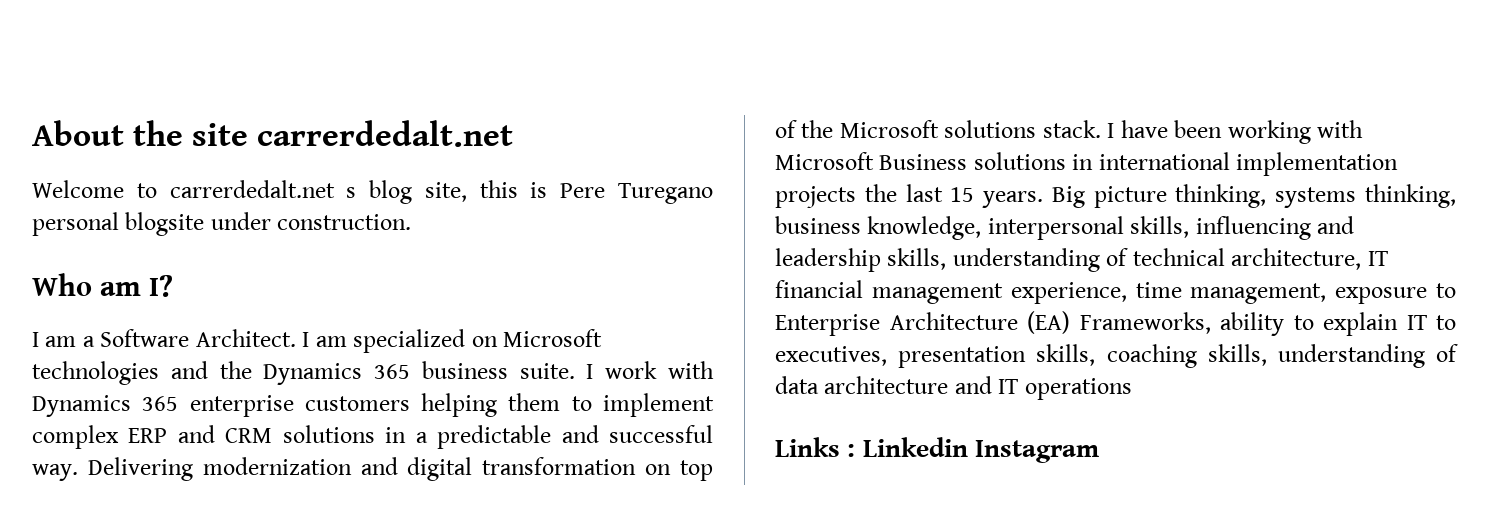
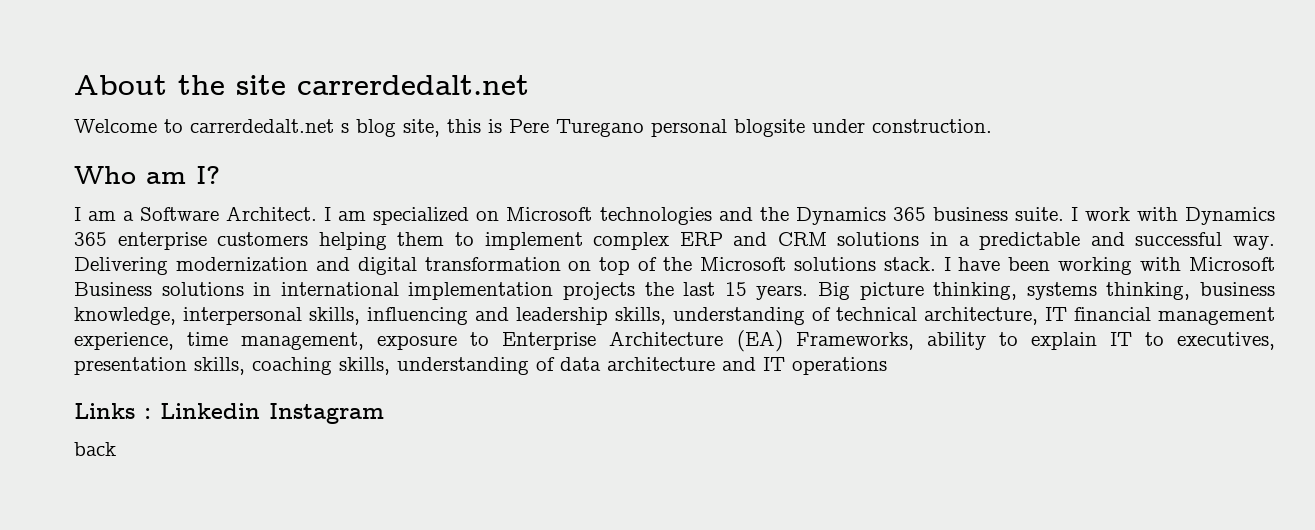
+ back

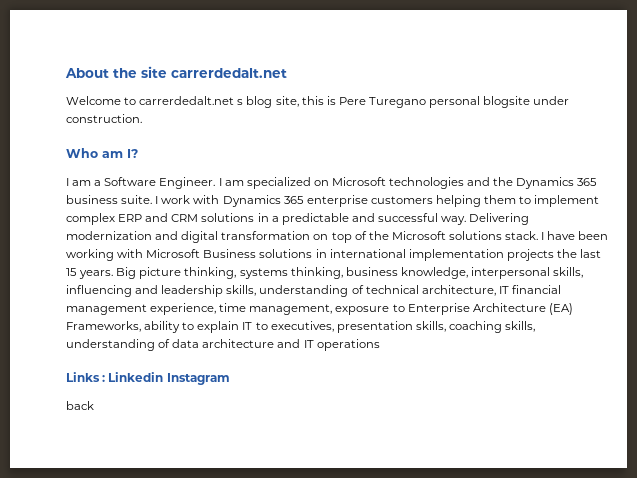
- I am a Software Architect.
+ I am a Software Engineer.

